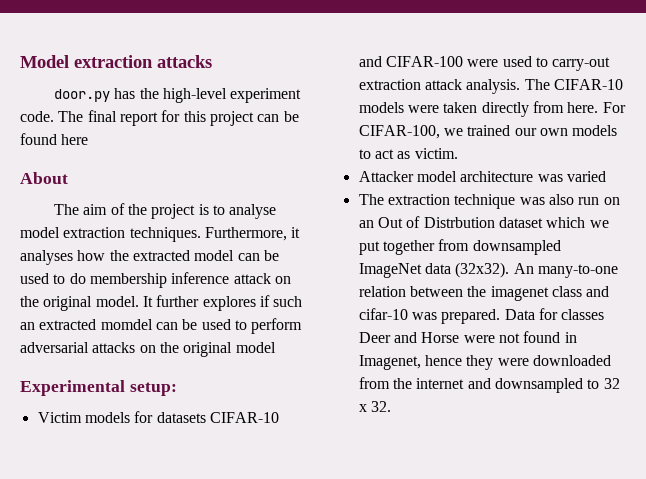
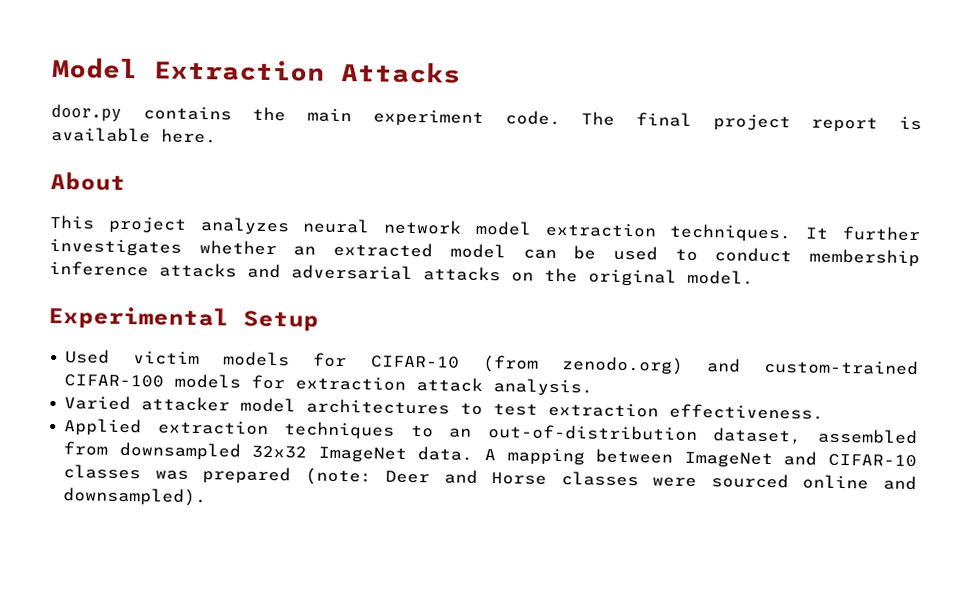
- Model extraction attacks
+ Model Extraction Attacks
- door.py has the high-level experiment code.
+ door.py contains the main experiment code.
- The final report for this project can be found here
+ The final project report is available here.
  About
- The aim of the project is to analyse model extraction techniques. Furthermore, it analyses how the extracted model can be used to do membership inference attack on the original model. It further explores if such an extracted momdel can be used to perform adversarial attacks on the original model
+ This project analyzes neural network model extraction techniques. It further investigates whether an extracted model can be used to conduct membership inference attacks and adversarial attacks on the original model.
- Experimental setup:
- Victim models for datasets CIFAR-10 and CIFAR-100 were used to carry-out extraction attack analysis. The CIFAR-10 models were taken directly from here. For CIFAR-100, we trained our own models to act as victim.
- Attacker model architecture was varied
- The extraction technique was also run on an Out of Distrbution dataset which we put together from downsampled ImageNet data (32x32). An many-to-one relation between the imagenet class and cifar-10 was prepared. Data for classes Deer and Horse were not found in Imagenet, hence they were downloaded from the internet and downsampled to 32 x 32.
+ Experimental Setup
+ Used victim models for CIFAR-10 (from zenodo.org) and custom-trained CIFAR-100 models for extraction attack analysis.
+ Varied attacker model architectures to test extraction effectiveness.
+ Applied extraction techniques to an out-of-distribution dataset, assembled from downsampled 32x32 ImageNet data. A mapping between ImageNet and CIFAR-10 classes was prepared (note: Deer and Horse classes were sourced online and downsampled).

